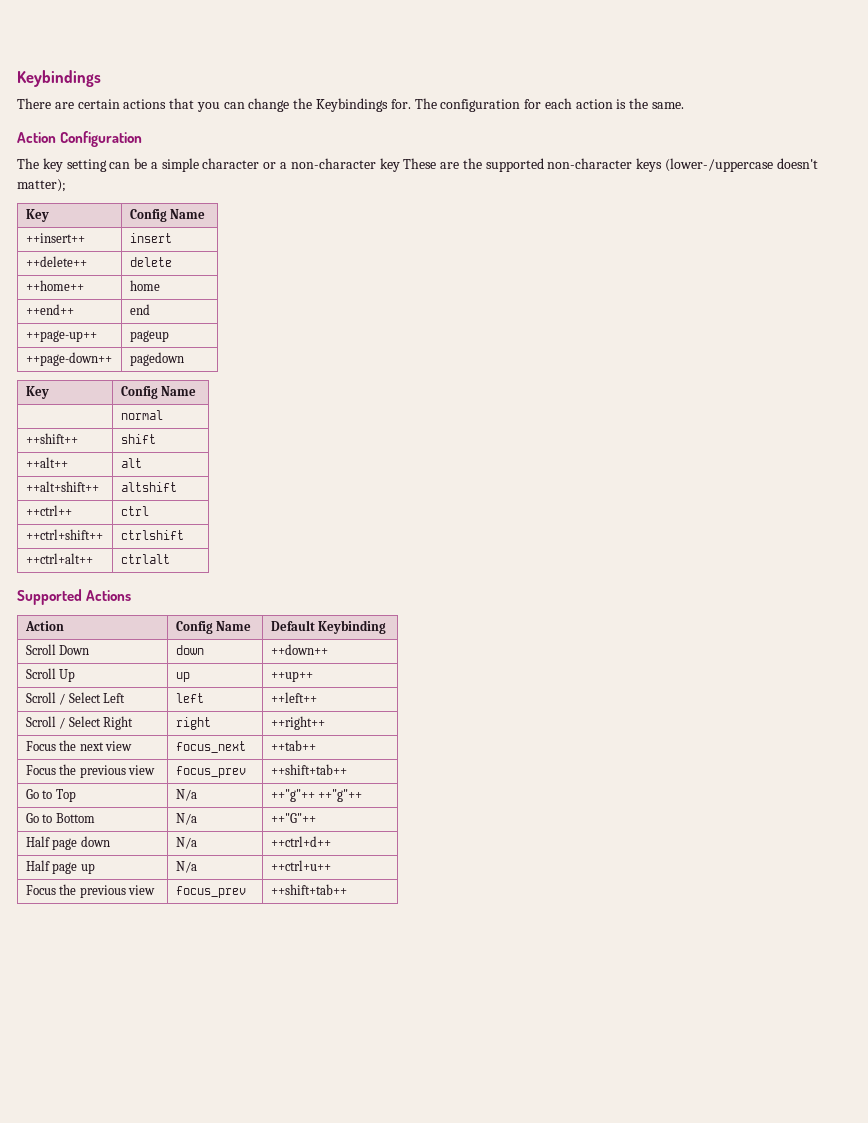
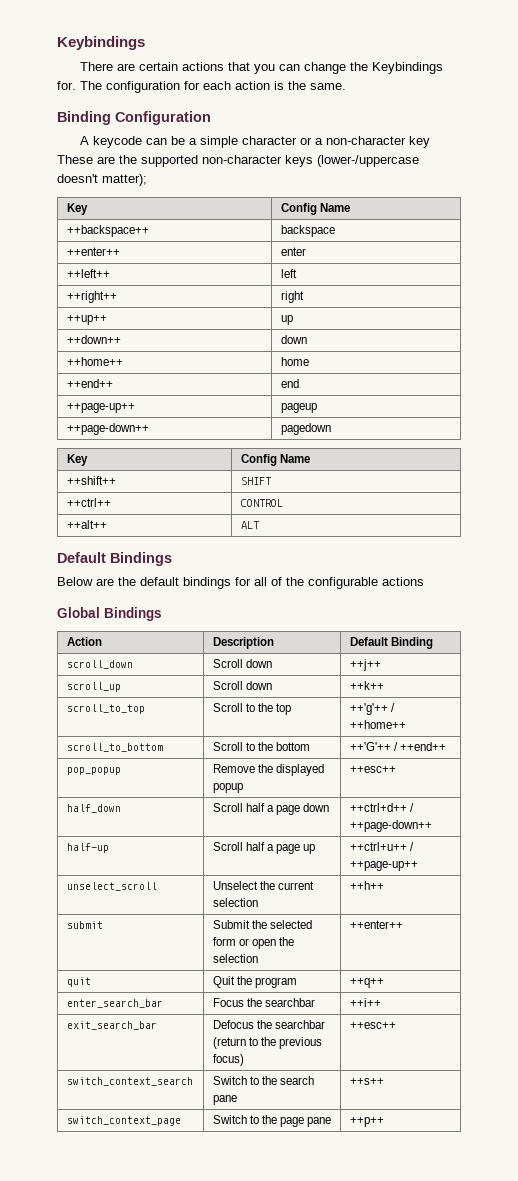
- Action Configuration
+ Binding Configuration
- The key setting can be a simple character or a non-character key These are the supported non-character keys (lower-/uppercase doesn't matter);
+ A keycode can be a simple character or a non-character key These are the supported non-character keys (lower-/uppercase doesn't matter);
- ++insert++ | insert
- ++delete++ | delete
+ ++backspace++ | backspace
+ ++enter++ | enter
+ ++left++ | left
+ ++right++ | right
+ ++up++ | up
+ ++down++ | down
- | normal
- ++shift++ | shift
- ++alt++ | alt
- ++alt+shift++ | altshift
- ++ctrl++ | ctrl
- ++ctrl+shift++ | ctrlshift
- ++ctrl+alt++ | ctrlalt
- Supported Actions
+ ++shift++ | SHIFT
+ ++ctrl++ | CONTROL
+ ++alt++ | ALT
+ Default Bindings
+ Below are the default bindings for all of the configurable actions
+ Global Bindings
- Action | Config Name | Default Keybinding
- Scroll Down | down | ++down++
- Scroll Up | up | ++up++
- Scroll / Select Left | left | ++left++
- Scroll / Select Right | right | ++right++
- Focus the next view | focus_next | ++tab++
- Focus the previous view | focus_prev | ++shift+tab++
- Go to Top | N/a | ++"g"++ ++"g"++
- Go to Bottom | N/a | ++"G"++
- Half page down | N/a | ++ctrl+d++
- Half page up | N/a | ++ctrl+u++
- Focus the previous view | focus_prev | ++shift+tab++
+ Action | Description | Default Binding
+ scroll_down | Scroll down | ++j++
+ scroll_up | Scroll down | ++k++
+ scroll_to_top | Scroll to the top | ++'g'++ / ++home++
+ scroll_to_bottom | Scroll to the bottom | ++'G'++ / ++end++
+ pop_popup | Remove the displayed popup | ++esc++
+ half_down | Scroll half a page down | ++ctrl+d++ / ++page-down++
+ half-up | Scroll half a page up | ++ctrl+u++ / ++page-up++
+ unselect_scroll | Unselect the current selection | ++h++
+ submit | Submit the selected form or open the selection | ++enter++
+ quit | Quit the program | ++q++
+ enter_search_bar | Focus the searchbar | ++i++
+ exit_search_bar | Defocus the searchbar (return to the previous focus) | ++esc++
+ switch_context_search | Switch to the search pane | ++s++
+ switch_context_page | Switch to the page pane | ++p++

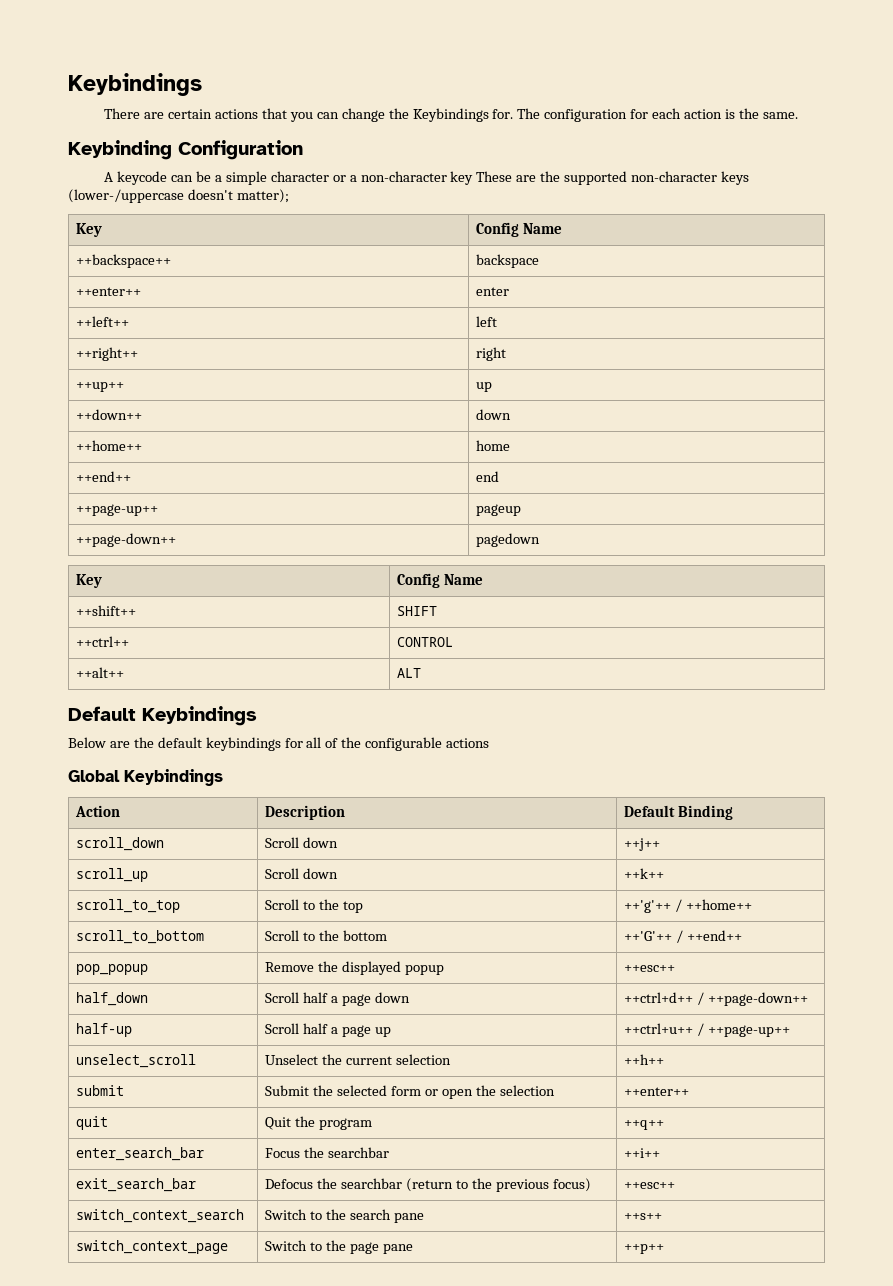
- Binding Configuration
+ Keybinding Configuration
- Default Bindings
+ Default Keybindings
- Below are the default bindings for all of the configurable actions
+ Below are the default keybindings for all of the configurable actions
- Global Bindings
+ Global Keybindings

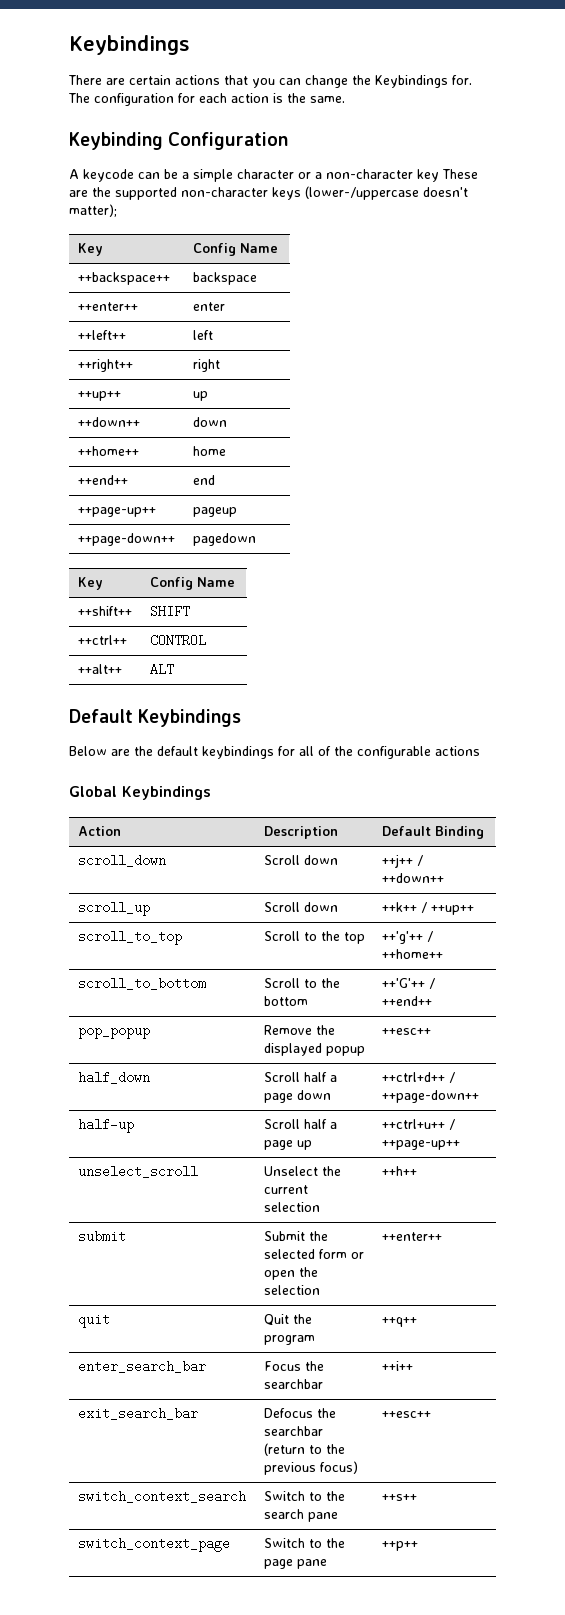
- scroll_down | Scroll down | ++j++
+ scroll_down | Scroll down | ++j++ / ++down++
- scroll_up | Scroll down | ++k++
+ scroll_up | Scroll down | ++k++ / ++up++

